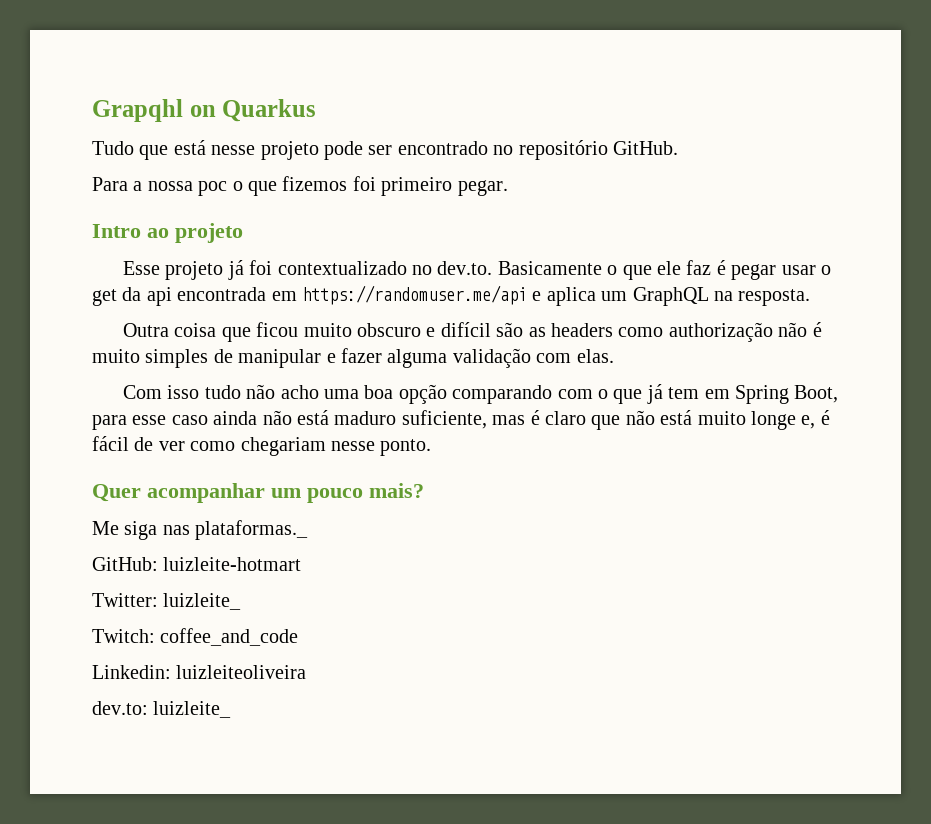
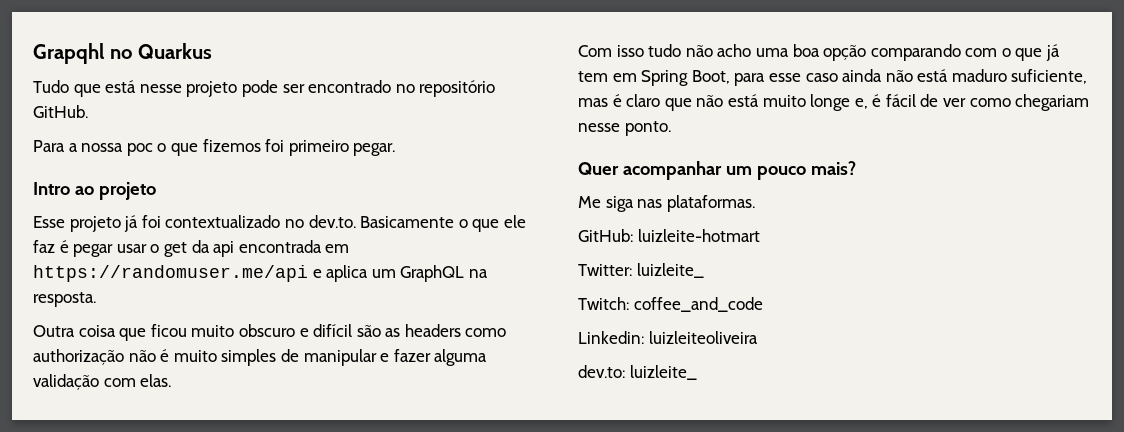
- Grapqhl on Quarkus
+ Grapqhl no Quarkus
- Me siga nas plataformas._
+ Me siga nas plataformas.

